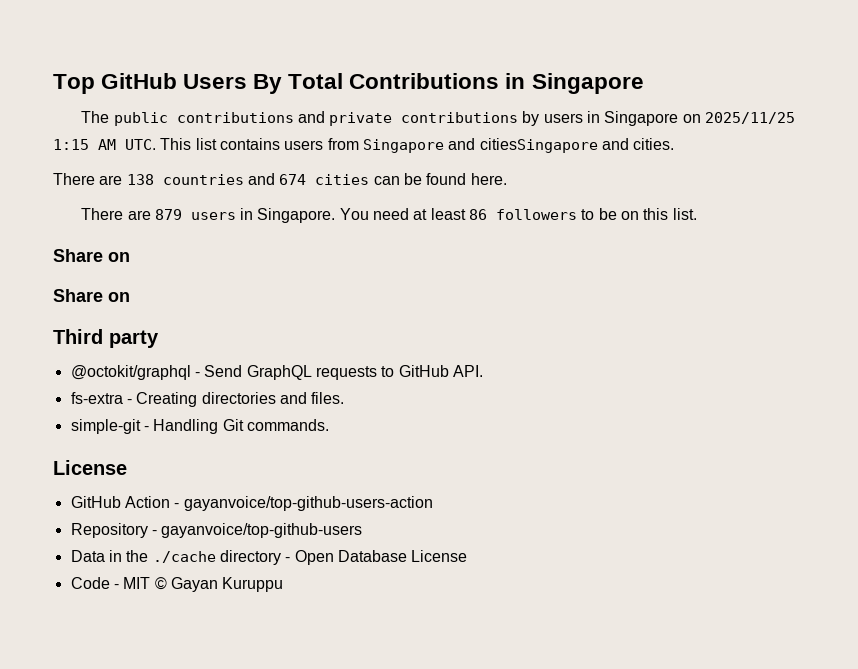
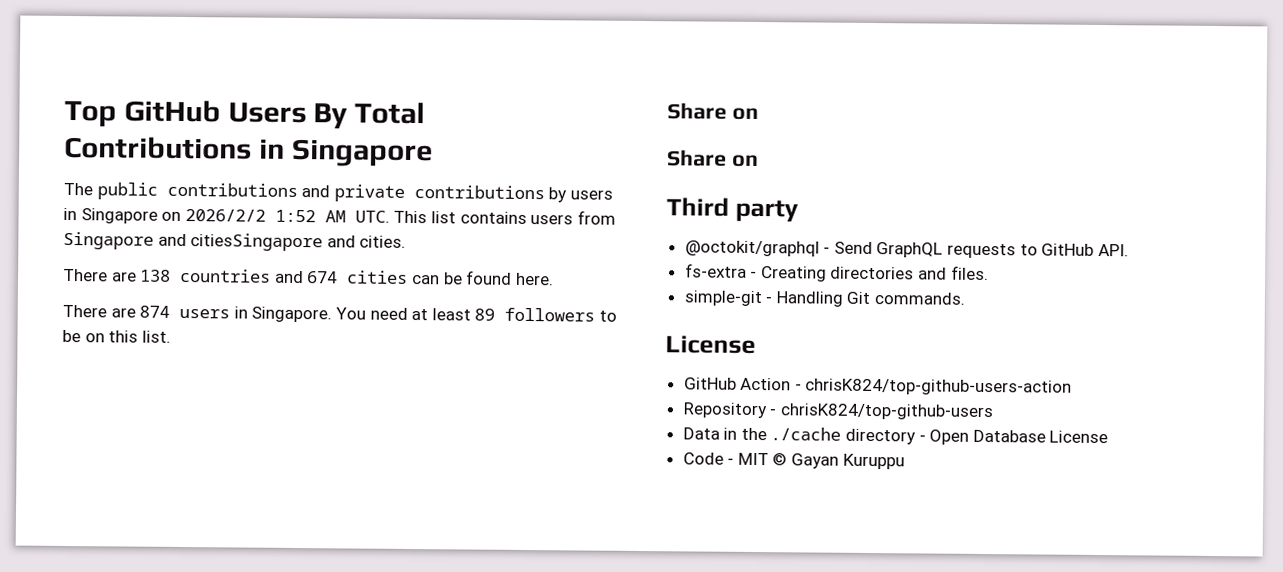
- The public contributions and private contributions by users in Singapore on 2025/11/25 1:15 AM UTC. This list contains users from Singapore and citiesSingapore and cities.
+ The public contributions and private contributions by users in Singapore on 2026/2/2 1:52 AM UTC. This list contains users from Singapore and citiesSingapore and cities.
- There are 879 users in Singapore.
+ There are 874 users in Singapore.
- You need at least 86 followers to be on this list.
+ You need at least 89 followers to be on this list.
- GitHub Action - gayanvoice/top-github-users-action
+ GitHub Action - chrisK824/top-github-users-action
- Repository - gayanvoice/top-github-users
+ Repository - chrisK824/top-github-users

